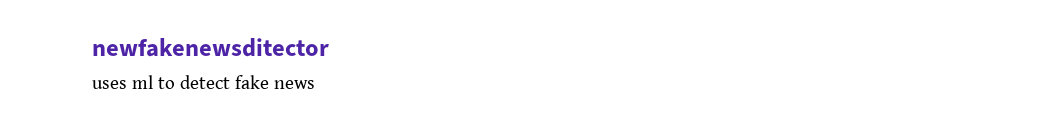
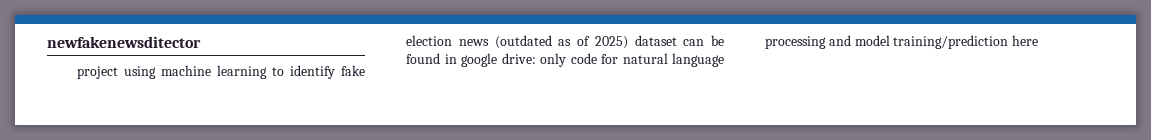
- uses ml to detect fake news
+ project using machine learning to identify fake election news (outdated as of 2025) dataset can be found in google drive: only code for natural language processing and model training/prediction here

